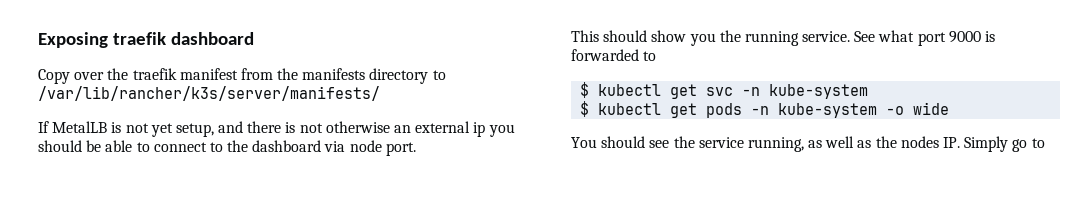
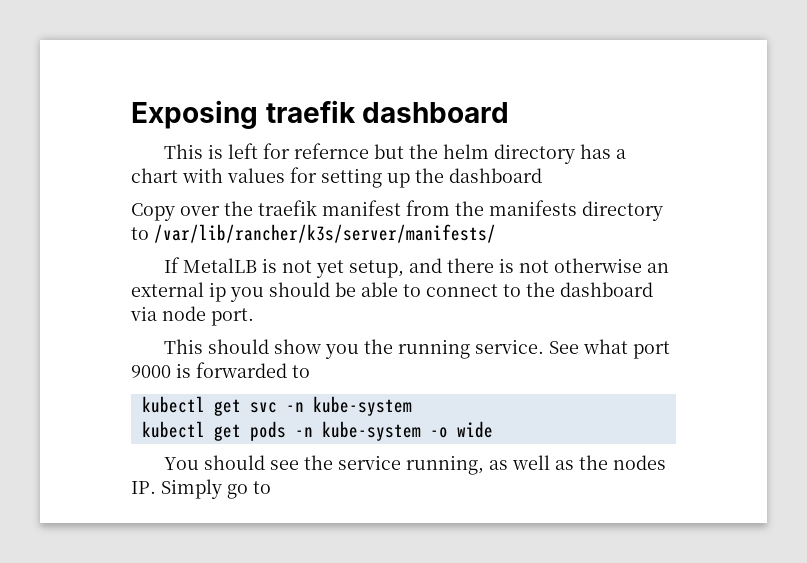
+ This is left for refernce but the helm directory has a chart with values for setting up the dashboard
- $ kubectl get svc -n kube-system
+ kubectl get svc -n kube-system
- $ kubectl get pods -n kube-system -o wide
+ kubectl get pods -n kube-system -o wide

